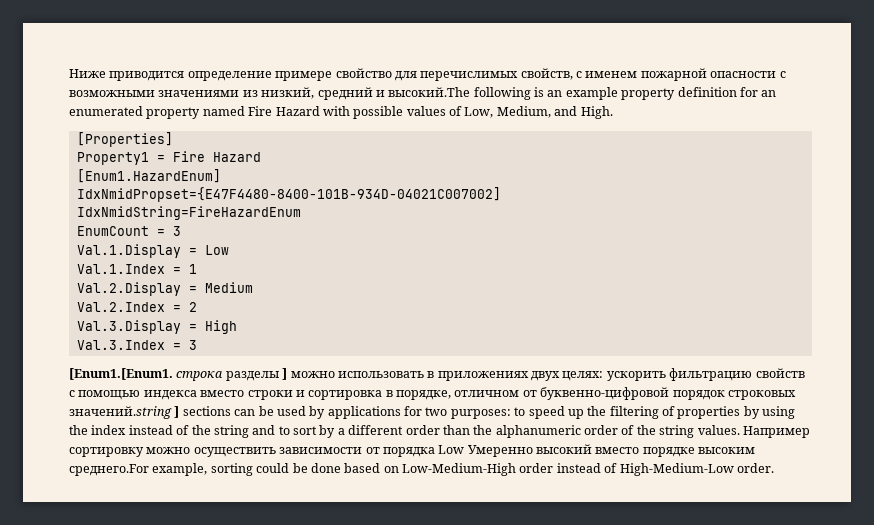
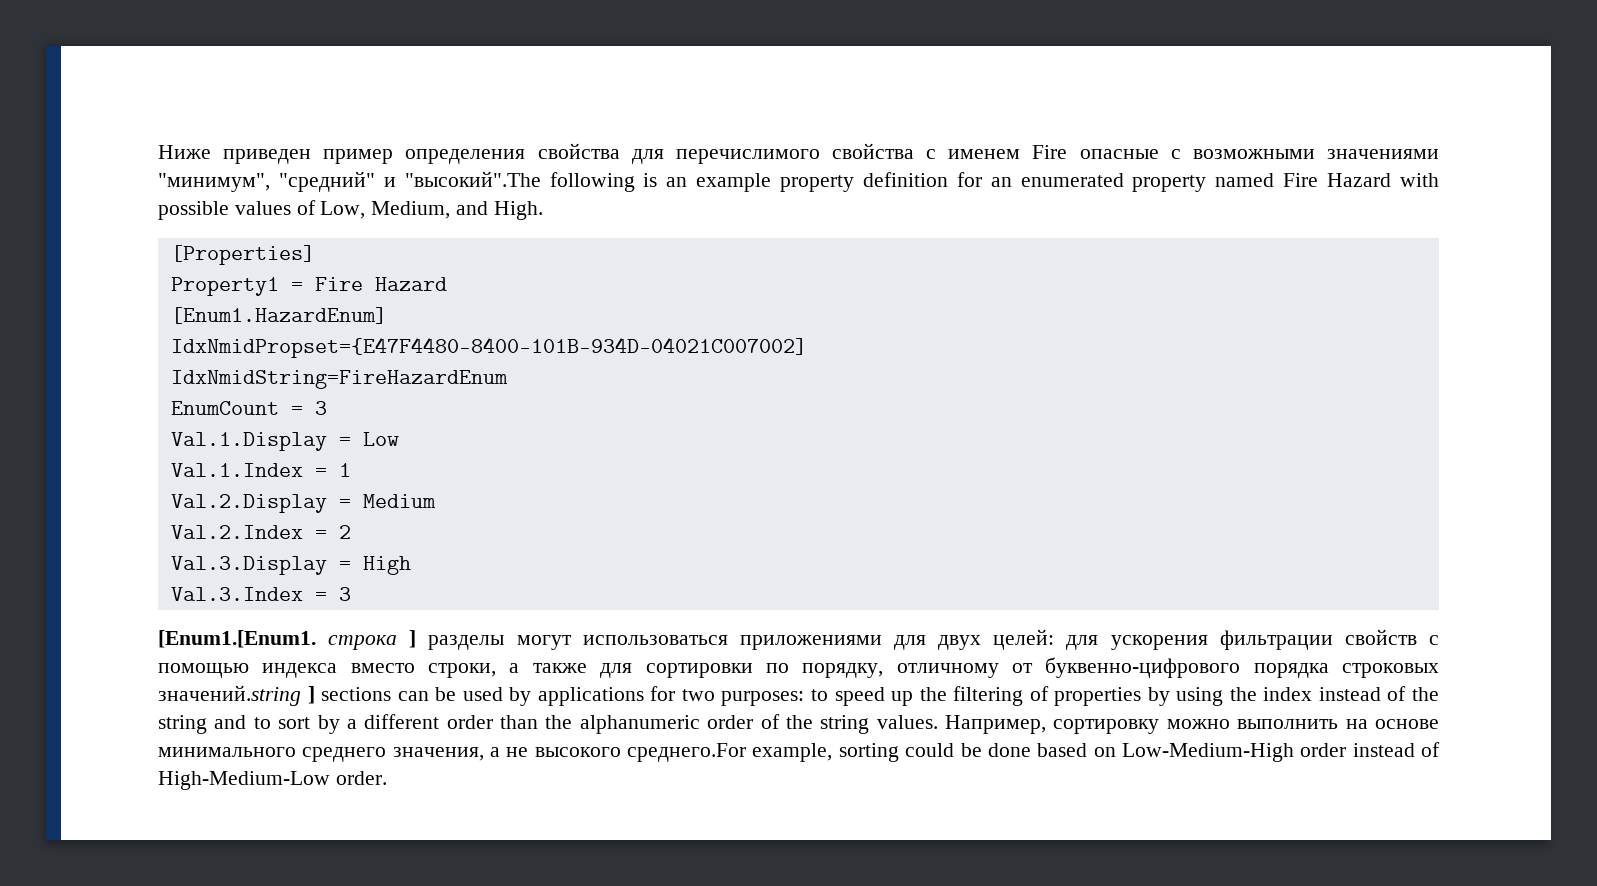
- Ниже приводится определение примере свойство для перечислимых свойств, с именем пожарной опасности с возможными значениями из низкий, средний и высокий.The following is an example property definition for an enumerated property named Fire Hazard with possible values of Low, Medium, and High.
+ Ниже приведен пример определения свойства для перечислимого свойства с именем Fire опасные с возможными значениями "минимум", "средний" и "высокий".The following is an example property definition for an enumerated property named Fire Hazard with possible values of Low, Medium, and High.
- [Enum1.[Enum1. строка разделы ] можно использовать в приложениях двух целях: ускорить фильтрацию свойств с помощью индекса вместо строки и сортировка в порядке, отличном от буквенно-цифровой порядок строковых значений.string ] sections can be used by applications for two purposes: to speed up the filtering of properties by using the index instead of the string and to sort by a different order than the alphanumeric order of the string values.
+ [Enum1.[Enum1. строка ] разделы могут использоваться приложениями для двух целей: для ускорения фильтрации свойств с помощью индекса вместо строки, а также для сортировки по порядку, отличному от буквенно-цифрового порядка строковых значений.string ] sections can be used by applications for two purposes: to speed up the filtering of properties by using the index instead of the string and to sort by a different order than the alphanumeric order of the string values.
- Например сортировку можно осуществить зависимости от порядка Low Умеренно высокий вместо порядке высоким среднего.For example, sorting could be done based on Low-Medium-High order instead of High-Medium-Low order.
+ Например, сортировку можно выполнить на основе минимального среднего значения, а не высокого среднего.For example, sorting could be done based on Low-Medium-High order instead of High-Medium-Low order.

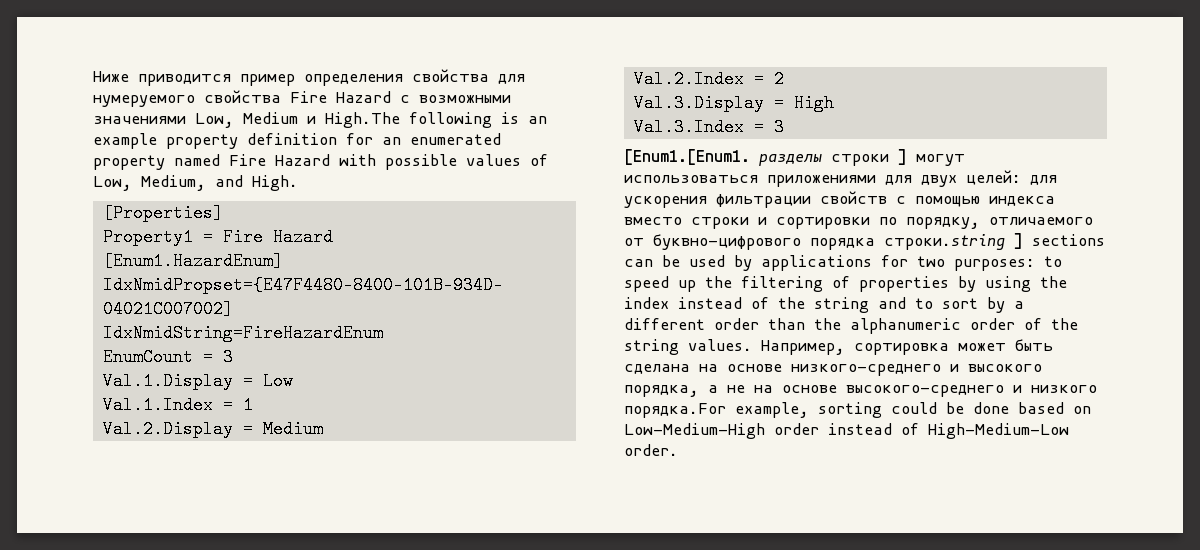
- Ниже приведен пример определения свойства для перечислимого свойства с именем Fire опасные с возможными значениями "минимум", "средний" и "высокий".The following is an example property definition for an enumerated property named Fire Hazard with possible values of Low, Medium, and High.
+ Ниже приводится пример определения свойства для нумеруемого свойства Fire Hazard с возможными значениями Low, Medium и High.The following is an example property definition for an enumerated property named Fire Hazard with possible values of Low, Medium, and High.
- [Enum1.[Enum1. строка ] разделы могут использоваться приложениями для двух целей: для ускорения фильтрации свойств с помощью индекса вместо строки, а также для сортировки по порядку, отличному от буквенно-цифрового порядка строковых значений.string ] sections can be used by applications for two purposes: to speed up the filtering of properties by using the index instead of the string and to sort by a different order than the alphanumeric order of the string values.
+ [Enum1.[Enum1. разделы строки ] могут использоваться приложениями для двух целей: для ускорения фильтрации свойств с помощью индекса вместо строки и сортировки по порядку, отличаемого от буквно-цифрового порядка строки.string ] sections can be used by applications for two purposes: to speed up the filtering of properties by using the index instead of the string and to sort by a different order than the alphanumeric order of the string values.
- Например, сортировку можно выполнить на основе минимального среднего значения, а не высокого среднего.For example, sorting could be done based on Low-Medium-High order instead of High-Medium-Low order.
+ Например, сортировка может быть сделана на основе низкого-среднего и высокого порядка, а не на основе высокого-среднего и низкого порядка.For example, sorting could be done based on Low-Medium-High order instead of High-Medium-Low order.

